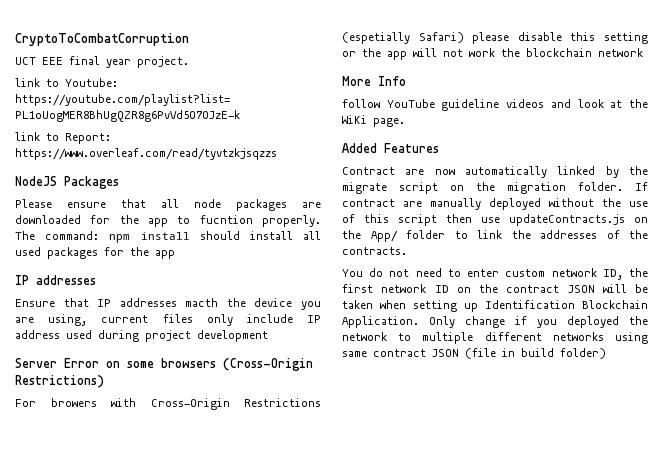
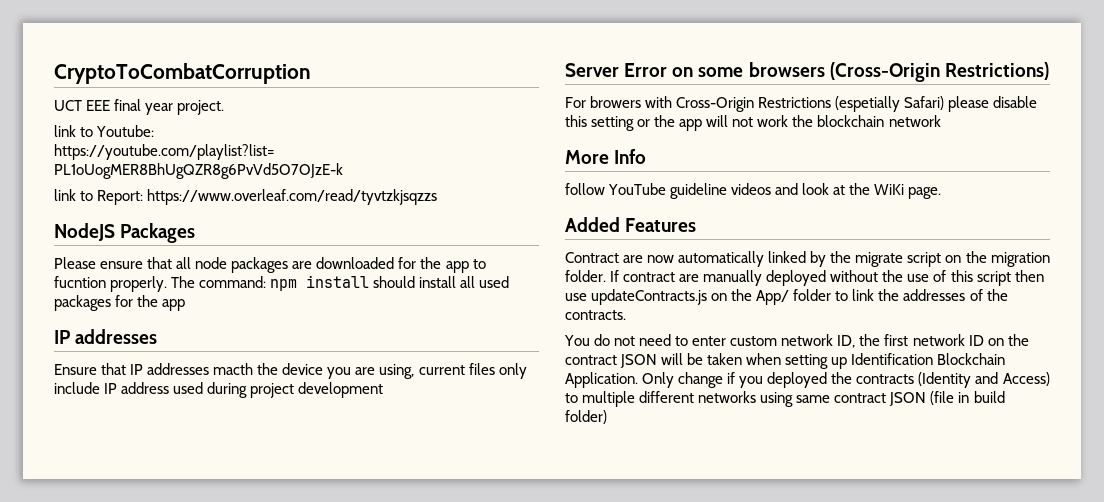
- Only change if you deployed the network to multiple different networks using same contract JSON (file in build folder)
+ Only change if you deployed the contracts (Identity and Access) to multiple different networks using same contract JSON (file in build folder)

